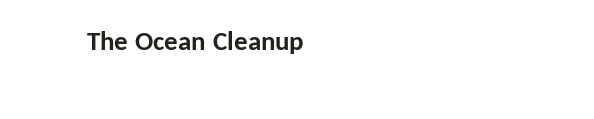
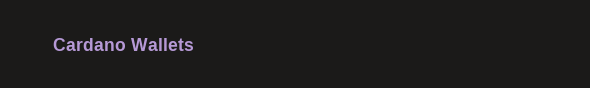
- The Ocean Cleanup
+ Cardano Wallets

